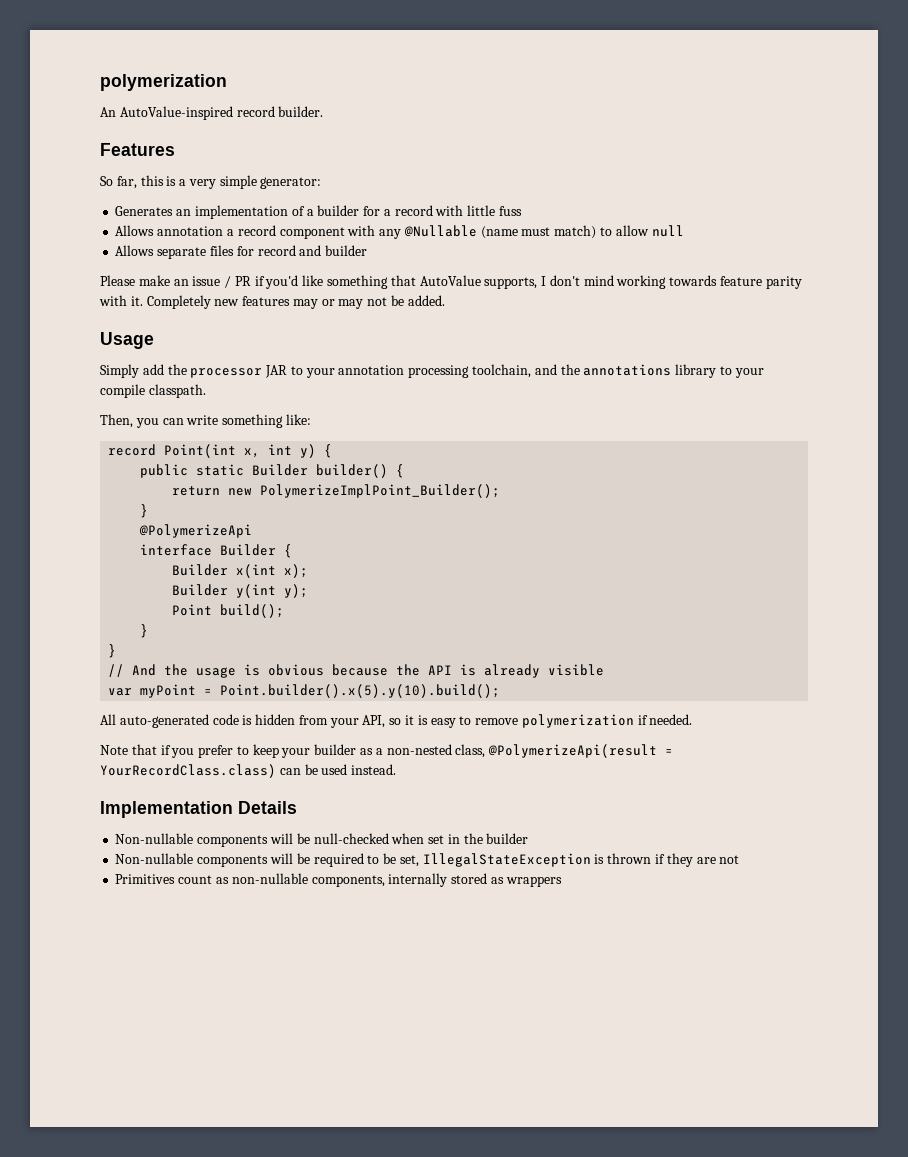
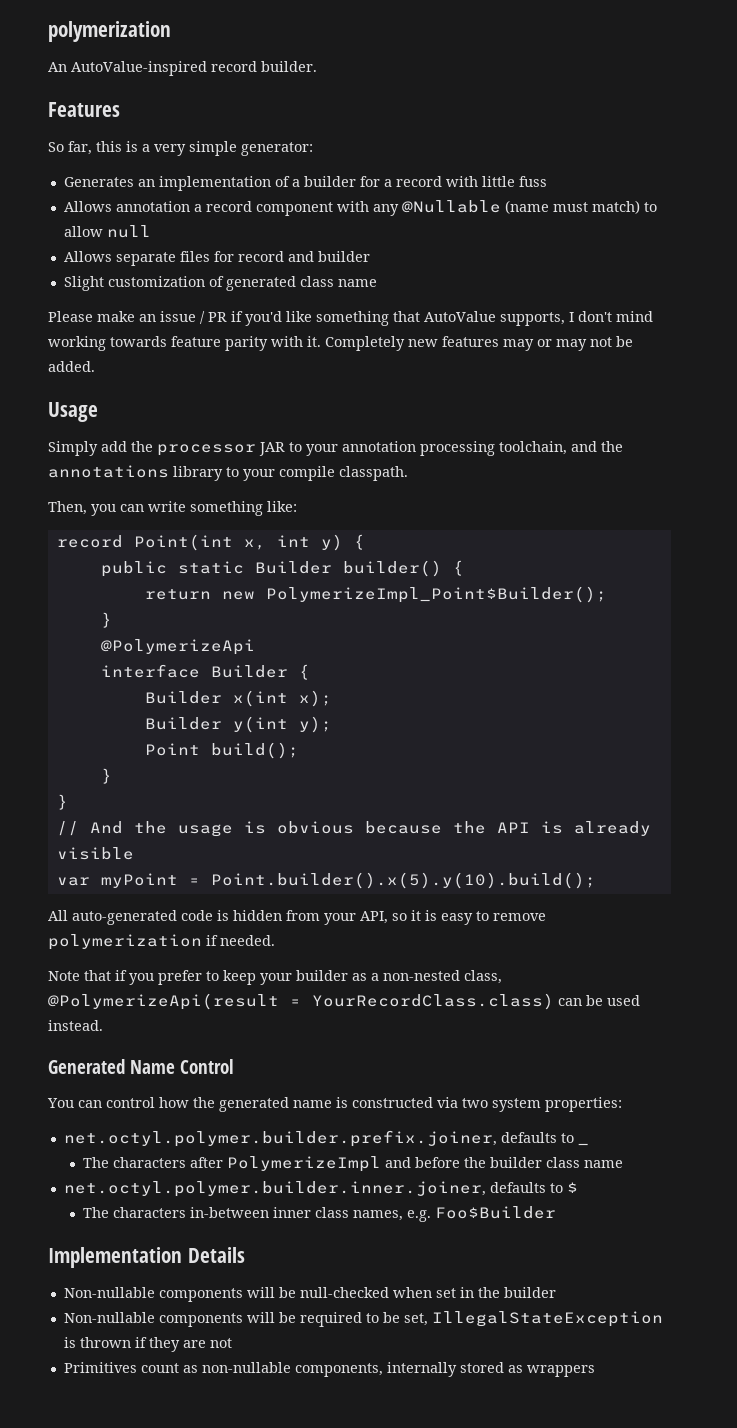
+ Slight customization of generated class name
- return new PolymerizeImplPoint_Builder();
+ return new PolymerizeImpl_Point$Builder();
+ Generated Name Control
+ You can control how the generated name is constructed via two system properties:
+ net.octyl.polymer.builder.prefix.joiner, defaults to _
+ The characters after PolymerizeImpl and before the builder class name
+ net.octyl.polymer.builder.inner.joiner, defaults to $
+ The characters in-between inner class names, e.g. Foo$Builder

